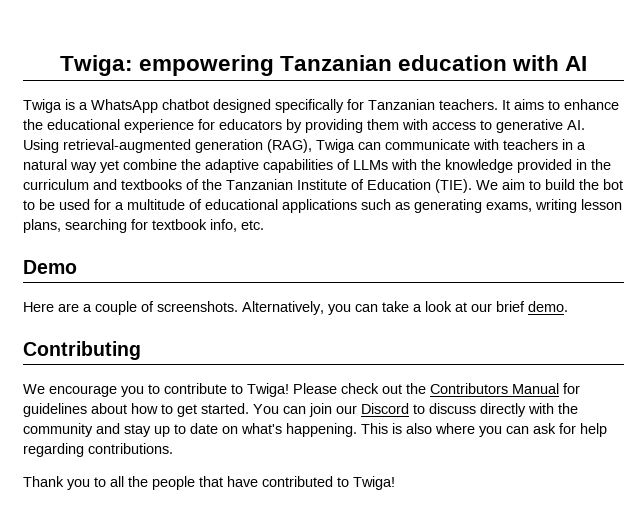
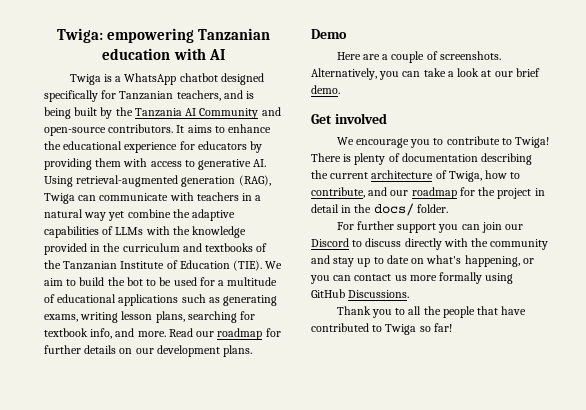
- Twiga is a WhatsApp chatbot designed specifically for Tanzanian teachers.
+ Twiga is a WhatsApp chatbot designed specifically for Tanzanian teachers, and is being built by the Tanzania AI Community and open-source contributors.
- We aim to build the bot to be used for a multitude of educational applications such as generating exams, writing lesson plans, searching for textbook info, etc.
+ We aim to build the bot to be used for a multitude of educational applications such as generating exams, writing lesson plans, searching for textbook info, and more. Read our roadmap for further details on our development plans.
- Contributing
+ Get involved
- Please check out the Contributors Manual for guidelines about how to get started. You can join our Discord to discuss directly with the community and stay up to date on what's happening. This is also where you can ask for help regarding contributions.
+ There is plenty of documentation describing the current architecture of Twiga, how to contribute, and our roadmap for the project in detail in the docs/ folder.
+ For further support you can join our Discord to discuss directly with the community and stay up to date on what's happening, or you can contact us more formally using GitHub Discussions.
- Thank you to all the people that have contributed to Twiga!
+ Thank you to all the people that have contributed to Twiga so far!

